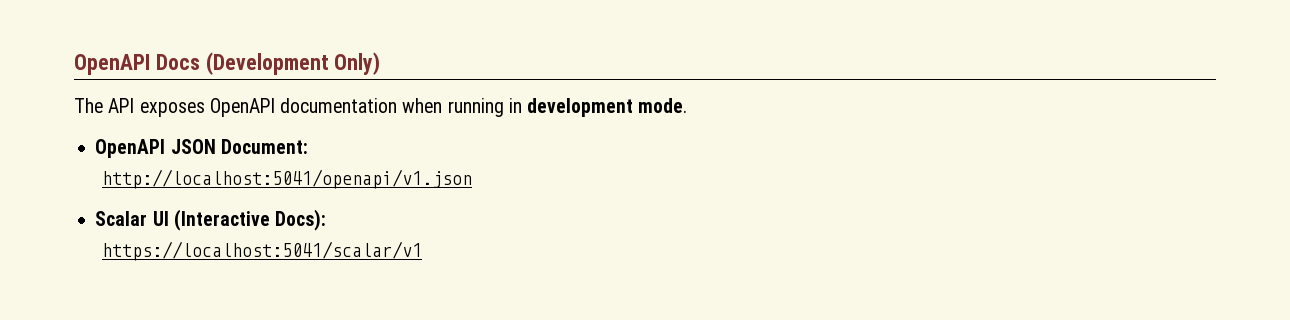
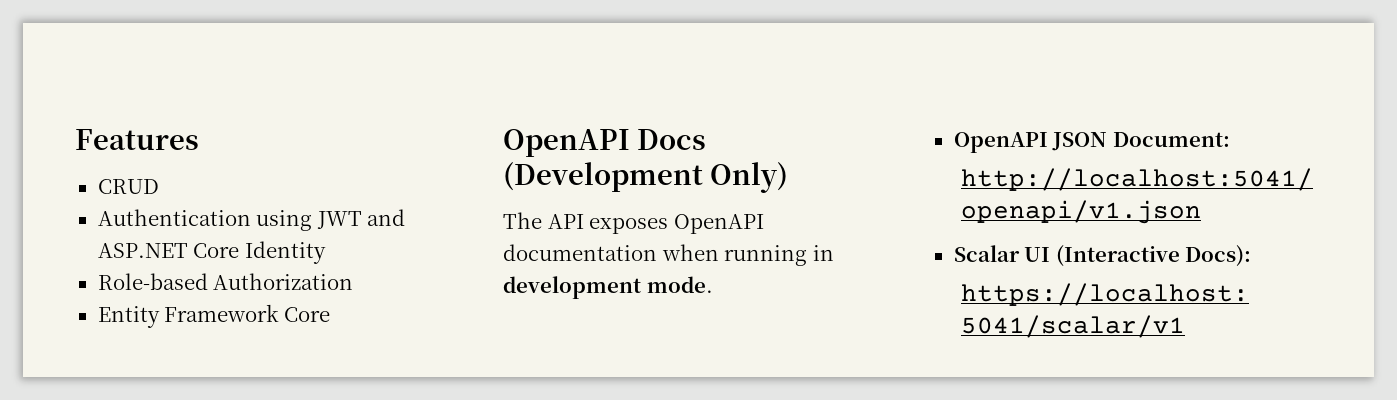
+ Features
+ CRUD
+ Authentication using JWT and ASP.NET Core Identity
+ Role-based Authorization
+ Entity Framework Core

